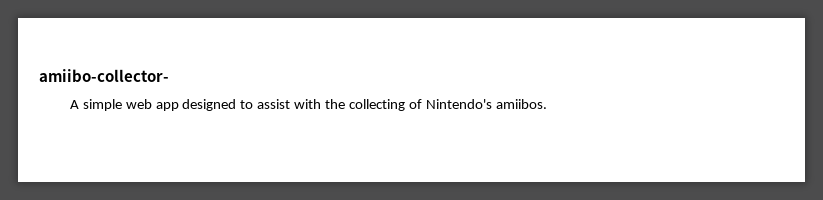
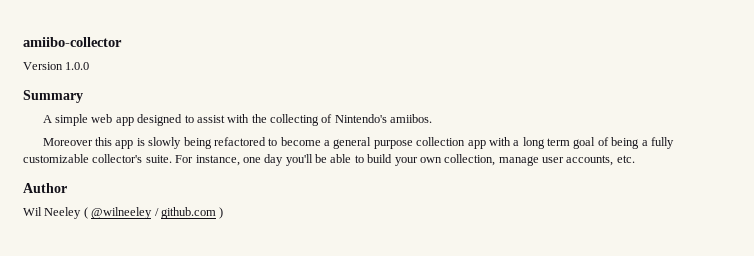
- amiibo-collector-
+ amiibo-collector
+ Version 1.0.0
+ Summary
+ Moreover this app is slowly being refactored to become a general purpose collection app with a long term goal of being a fully customizable collector's suite. For instance, one day you'll be able to build your own collection, manage user accounts, etc.
+ Author
+ Wil Neeley ( @wilneeley / github.com )

